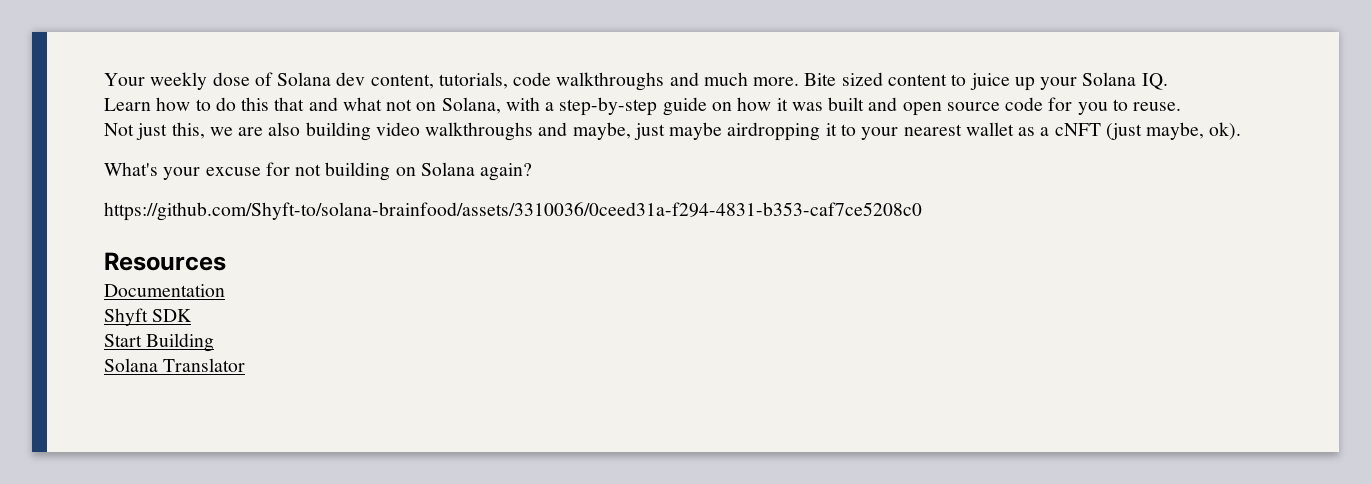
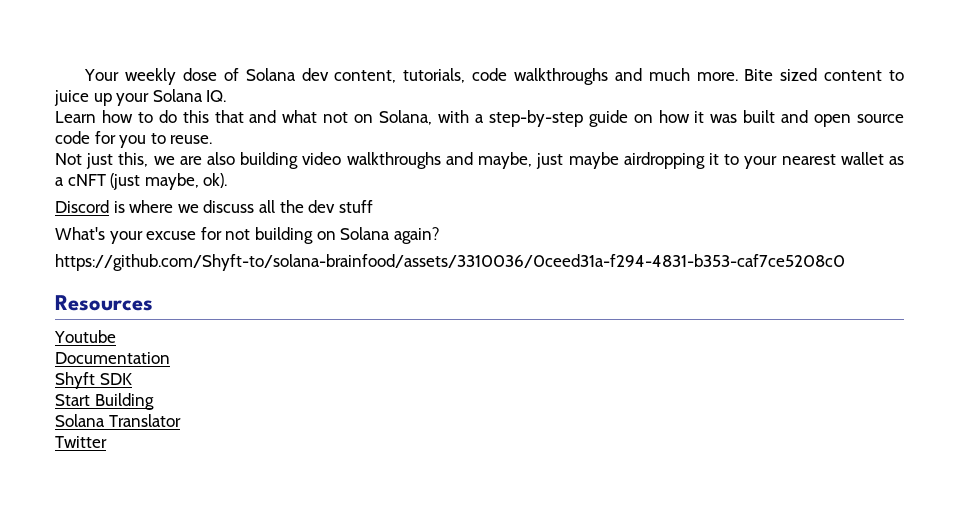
+ Discord is where we discuss all the dev stuff
+ Youtube
+ Twitter

